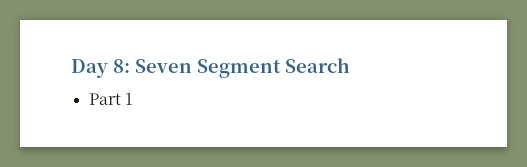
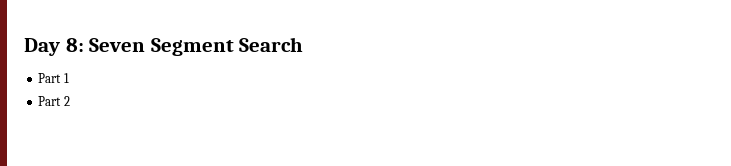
+ Part 2

